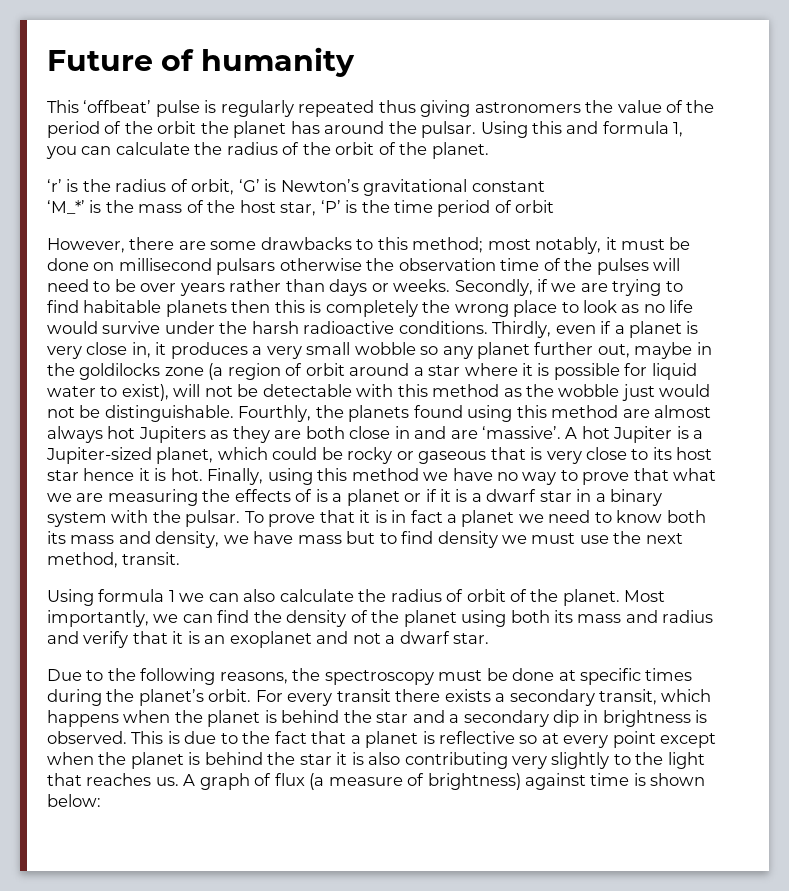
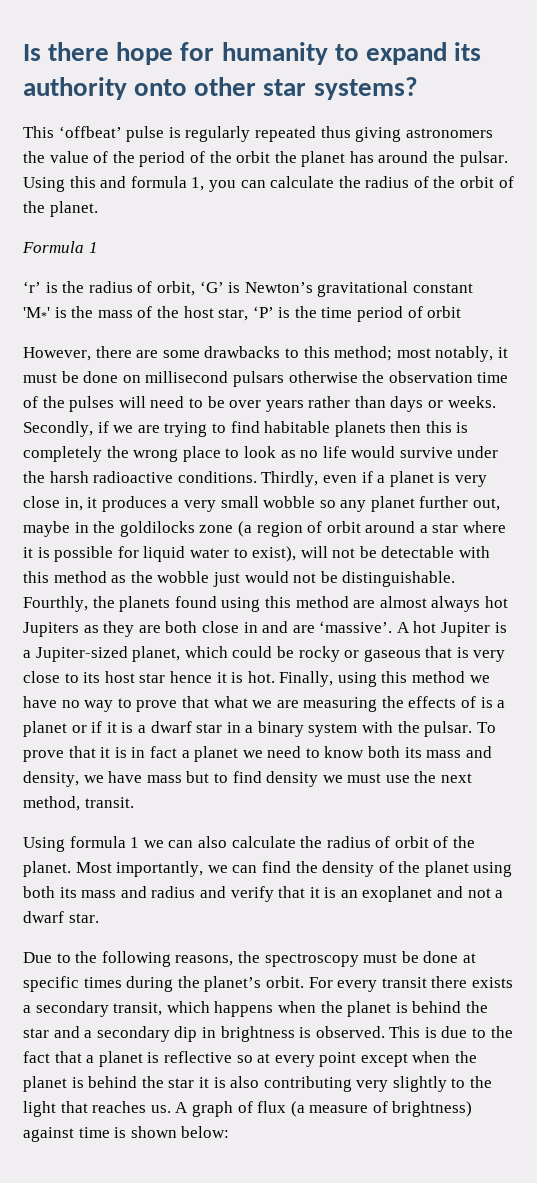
- Future of humanity
+ Is there hope for humanity to expand its authority onto other star systems?
+ Formula 1
- ‘M_*’ is the mass of the host star, ‘P’ is the time period of orbit
+ 'M*' is the mass of the host star, ‘P’ is the time period of orbit

